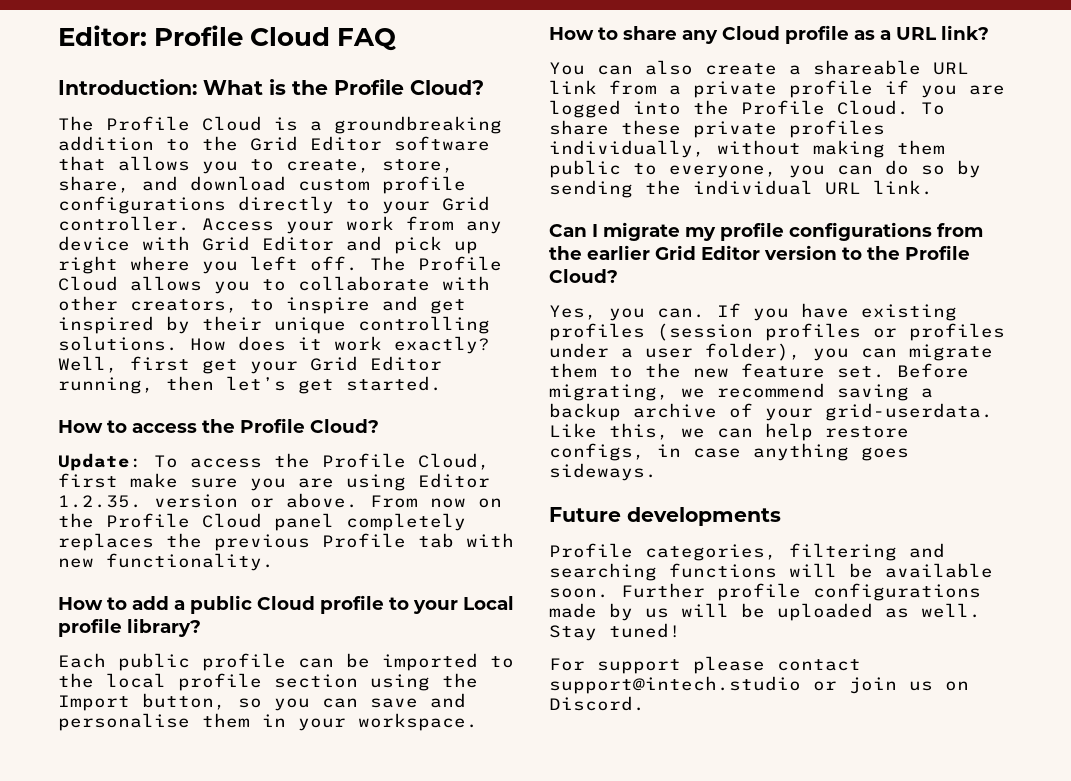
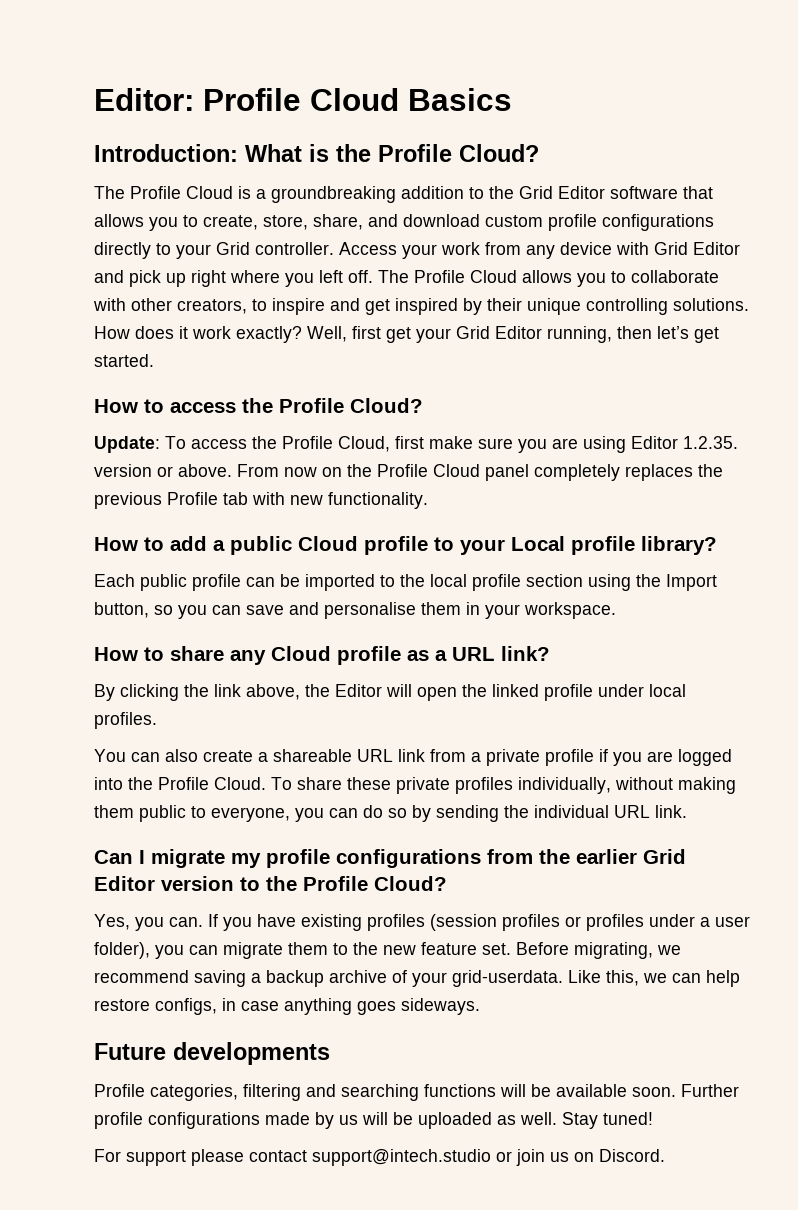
- Editor: Profile Cloud FAQ
+ Editor: Profile Cloud Basics
+ By clicking the link above, the Editor will open the linked profile under local profiles.

